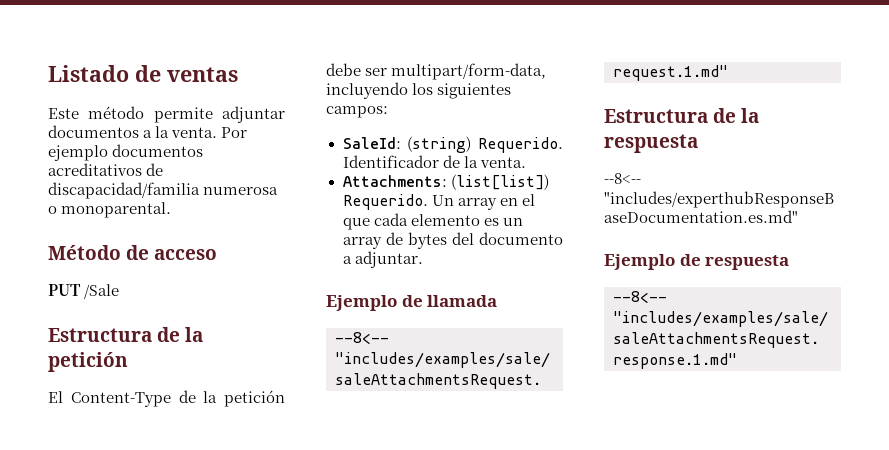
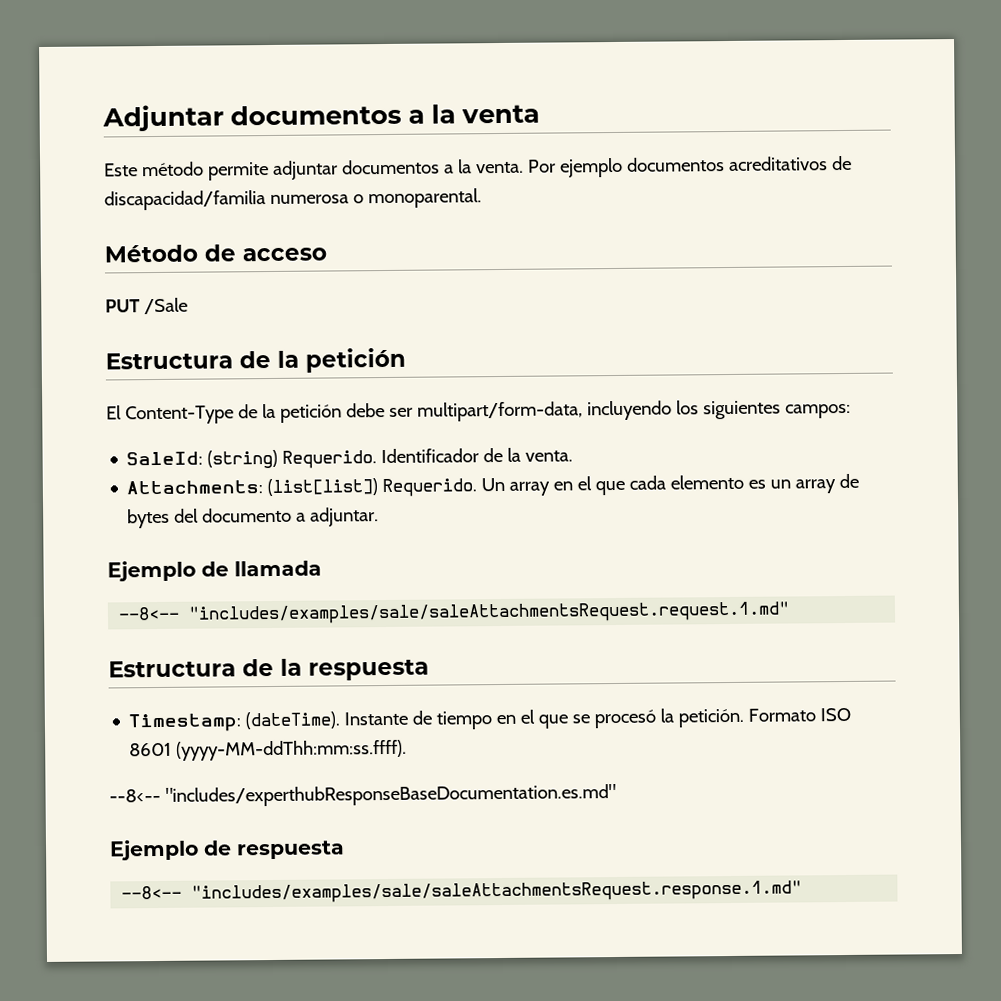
- Listado de ventas
+ Adjuntar documentos a la venta
+ Timestamp: (dateTime). Instante de tiempo en el que se procesó la petición. Formato ISO 8601 (yyyy-MM-ddThh:mm:ss.ffff).

